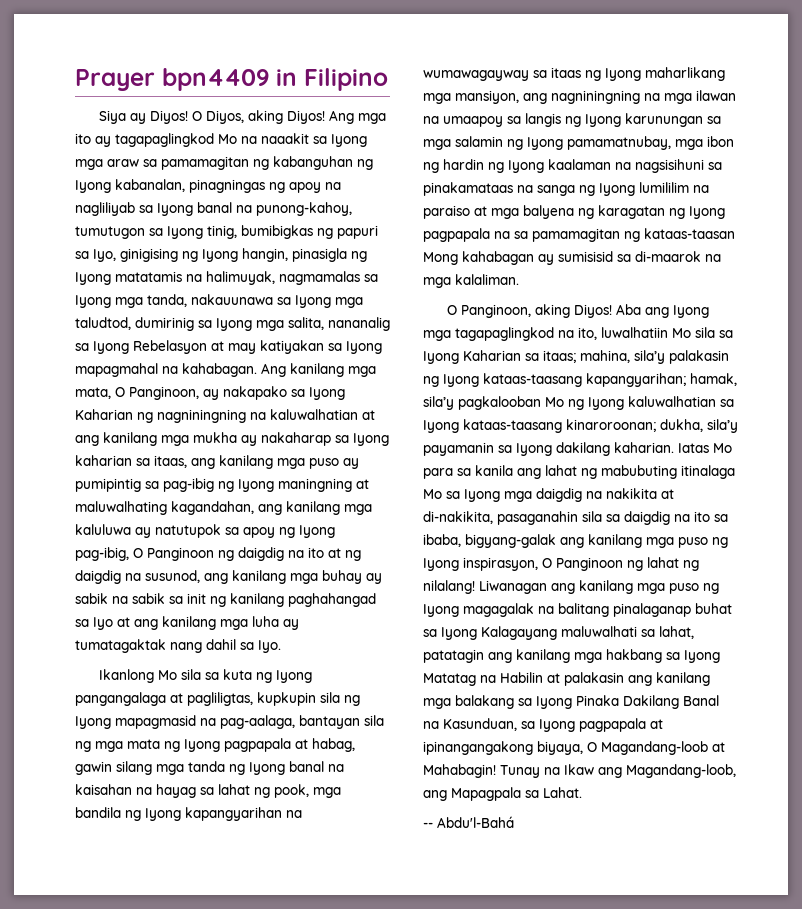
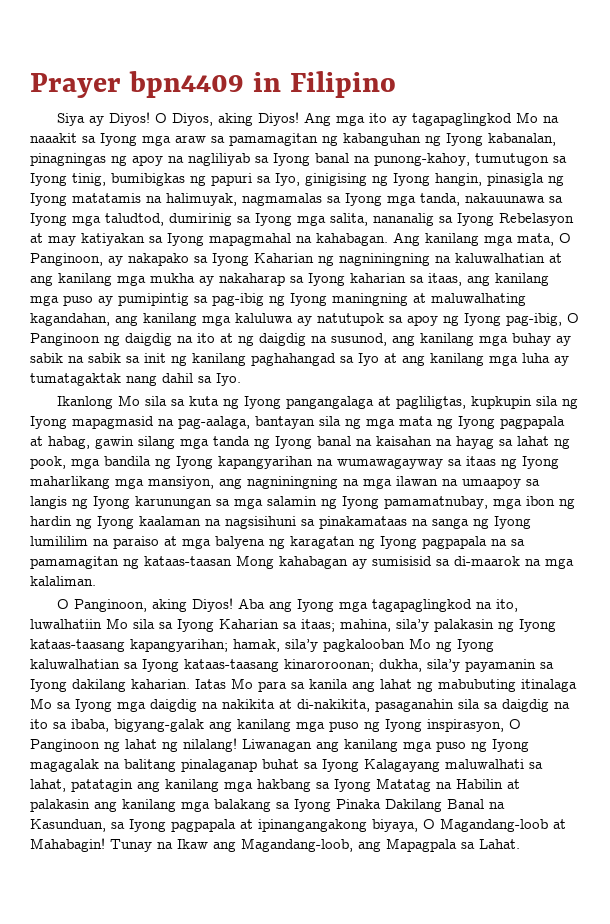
- -- Abdu'l-Bahá

